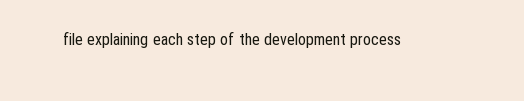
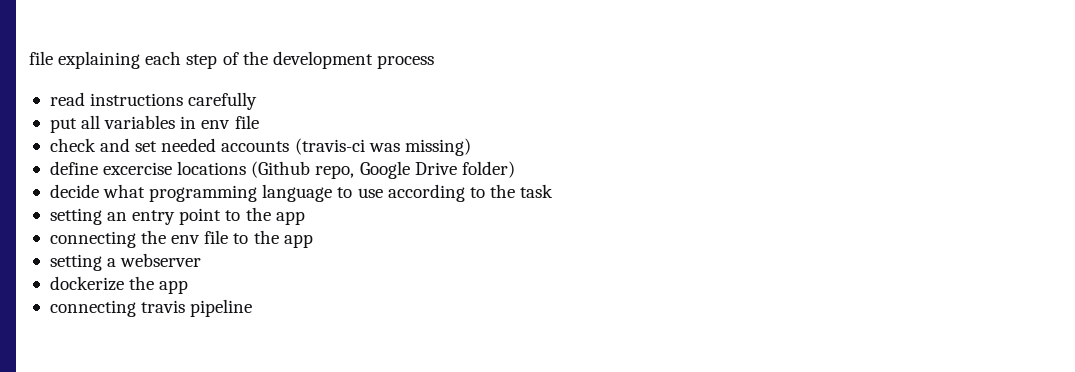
+ read instructions carefully
+ put all variables in env file
+ check and set needed accounts (travis-ci was missing)
+ define excercise locations (Github repo, Google Drive folder)
+ decide what programming language to use according to the task
+ setting an entry point to the app
+ connecting the env file to the app
+ setting a webserver
+ dockerize the app
+ connecting travis pipeline

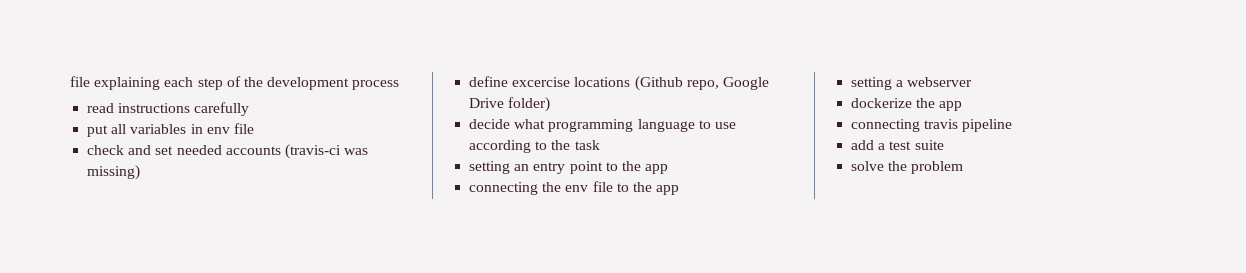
+ add a test suite
+ solve the problem

